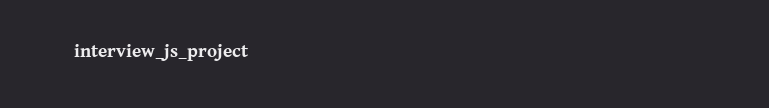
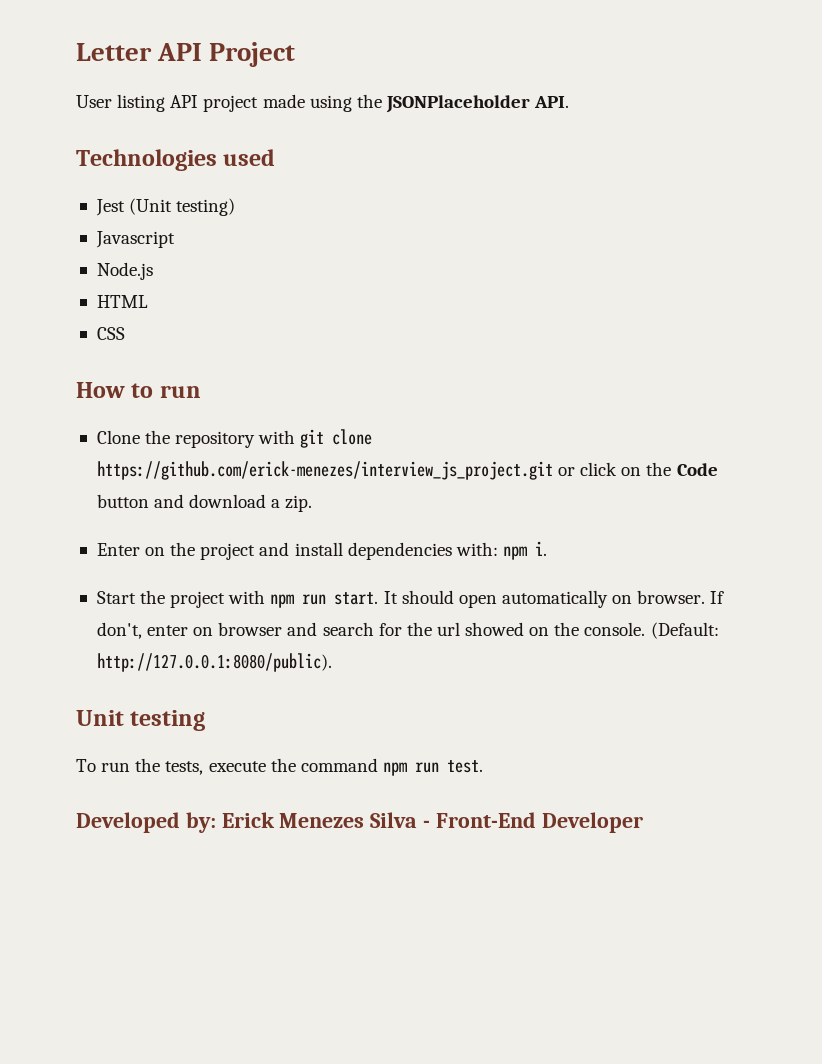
- interview_js_project
+ Letter API Project
+ User listing API project made using the JSONPlaceholder API.
+ Technologies used
+ Jest (Unit testing)
+ Javascript
+ Node.js
+ HTML
+ CSS
+ How to run
+ Clone the repository with git clone https://github.com/erick-menezes/interview_js_project.git or click on the Code button and download a zip.
+ Enter on the project and install dependencies with: npm i.
+ Start the project with npm run start. It should open automatically on browser. If don't, enter on browser and search for the url showed on the console. (Default: http://127.0.0.1:8080/public).
+ Unit testing
+ To run the tests, execute the command npm run test.
+ Developed by: Erick Menezes Silva - Front-End Developer

